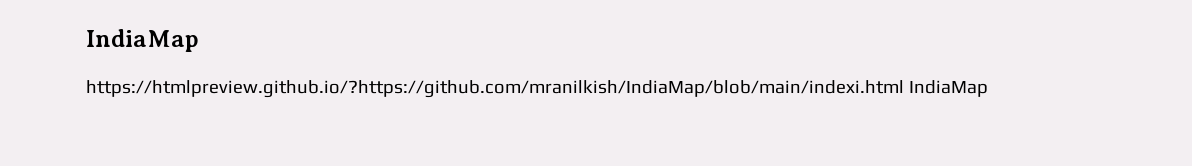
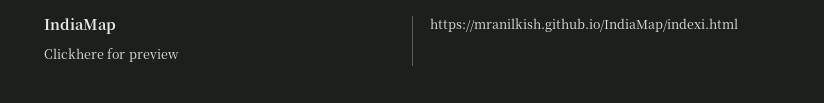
- https://htmlpreview.github.io/?https://github.com/mranilkish/IndiaMap/blob/main/indexi.html IndiaMap
+ Clickhere for preview https://mranilkish.github.io/IndiaMap/indexi.html

